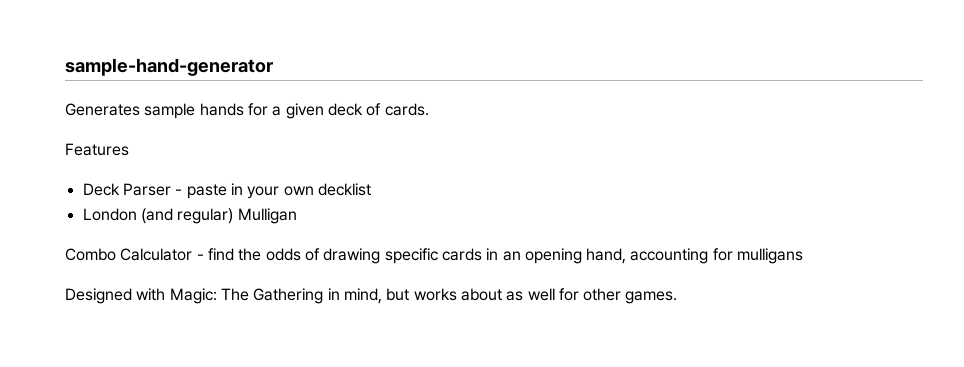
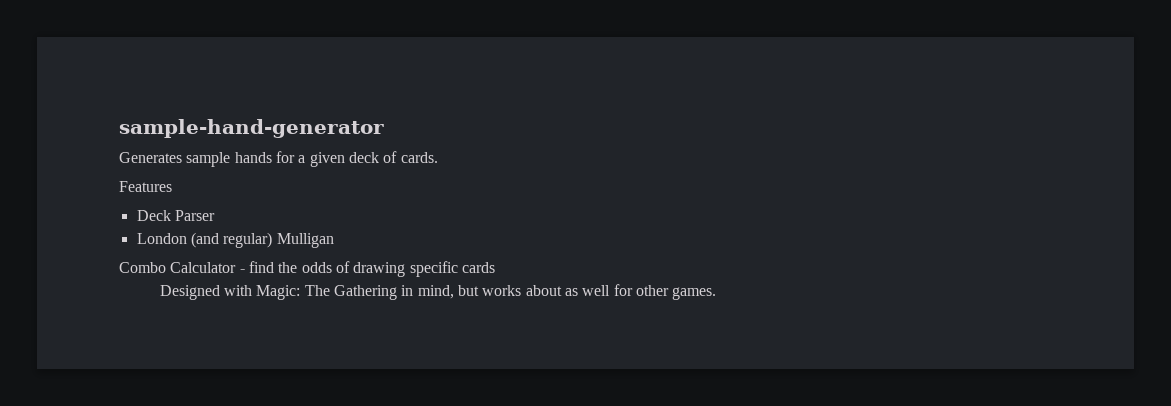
- Deck Parser - paste in your own decklist
+ Deck Parser
- Combo Calculator - find the odds of drawing specific cards in an opening hand, accounting for mulligans
+ Combo Calculator - find the odds of drawing specific cards

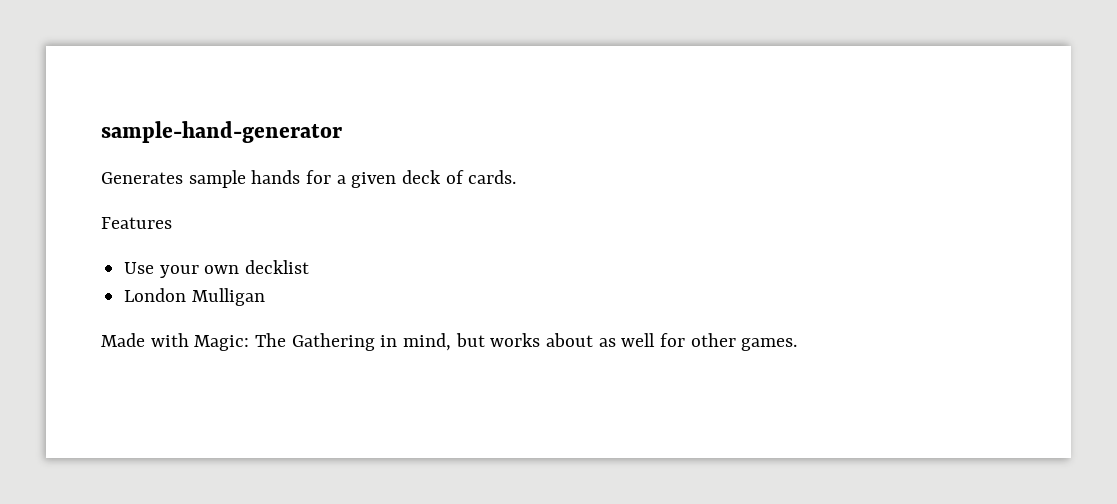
- Deck Parser
+ Use your own decklist
- London (and regular) Mulligan
+ London Mulligan
- Combo Calculator - find the odds of drawing specific cards
- Designed with Magic: The Gathering in mind, but works about as well for other games.
+ Made with Magic: The Gathering in mind, but works about as well for other games.

